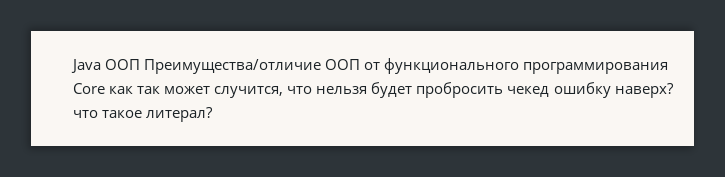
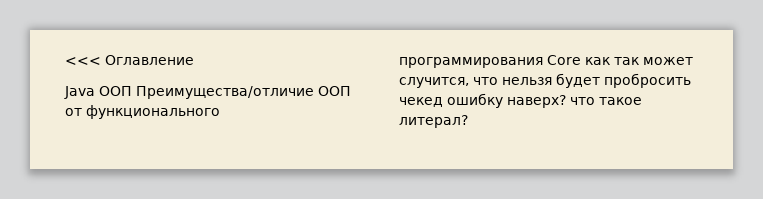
+ <<< Оглавление

